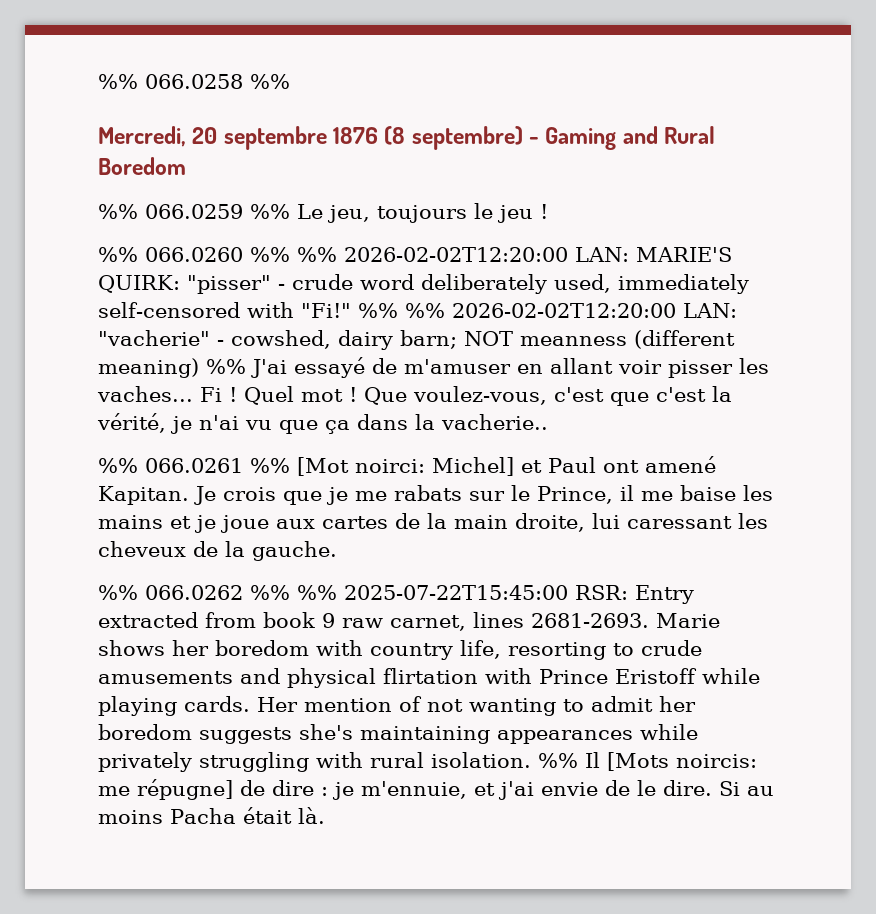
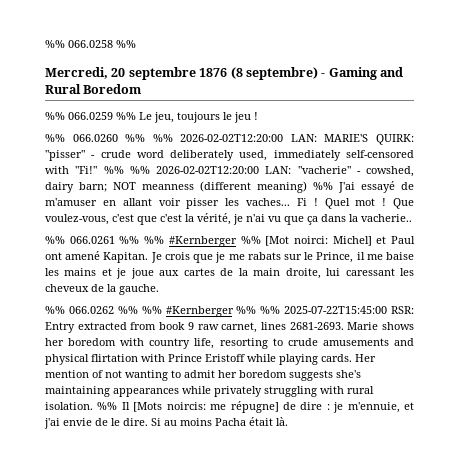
- %% 066.0261 %% [Mot noirci: Michel] et Paul ont amené Kapitan.
+ %% 066.0261 %% %% #Kernberger %% [Mot noirci: Michel] et Paul ont amené Kapitan.
- %% 066.0262 %% %% 2025-07-22T15:45:00 RSR: Entry extracted from book 9 raw carnet, lines 2681-2693.
+ %% 066.0262 %% %% #Kernberger %% %% 2025-07-22T15:45:00 RSR: Entry extracted from book 9 raw carnet, lines 2681-2693.

